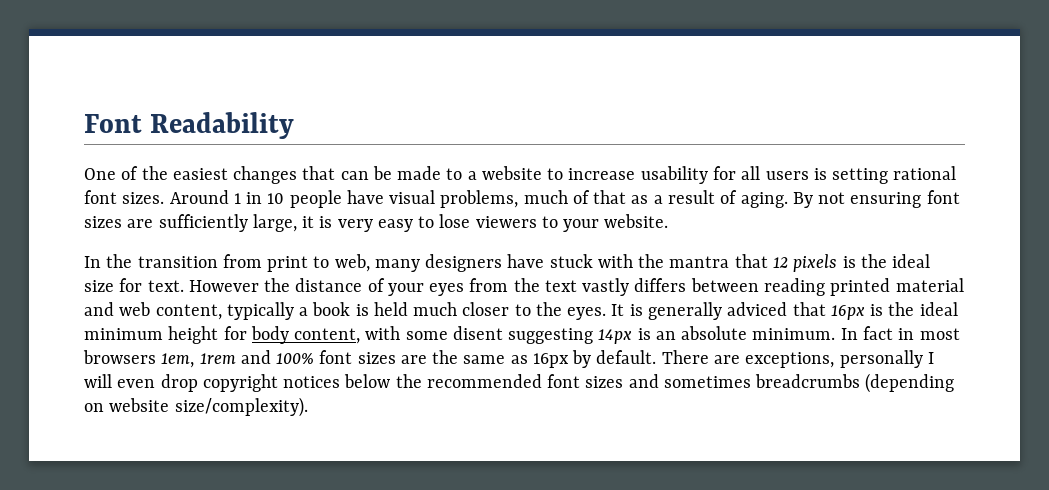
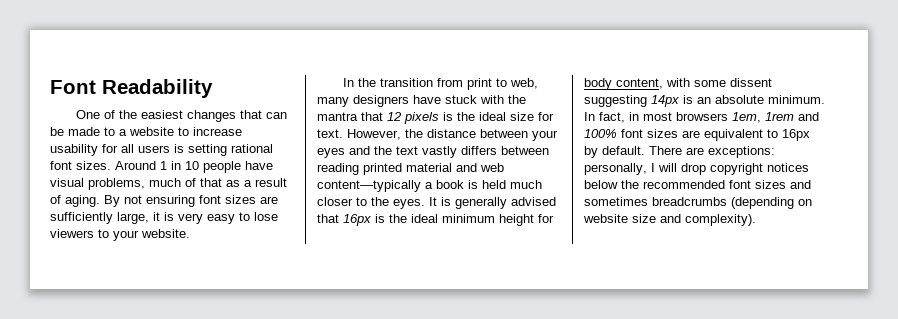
- However the distance of your eyes from the text vastly differs between reading printed material and web content, typically a book is held much closer to the eyes.
+ However, the distance between your eyes and the text vastly differs between reading printed material and web content—typically a book is held much closer to the eyes.
- It is generally adviced that 16px is the ideal minimum height for body content, with some disent suggesting 14px is an absolute minimum.
+ It is generally advised that 16px is the ideal minimum height for body content, with some dissent suggesting 14px is an absolute minimum.
- In fact in most browsers 1em, 1rem and 100% font sizes are the same as 16px by default.
+ In fact, in most browsers 1em, 1rem and 100% font sizes are equivalent to 16px by default.
- There are exceptions, personally I will even drop copyright notices below the recommended font sizes and sometimes breadcrumbs (depending on website size/complexity).
+ There are exceptions: personally, I will drop copyright notices below the recommended font sizes and sometimes breadcrumbs (depending on website size and complexity).

